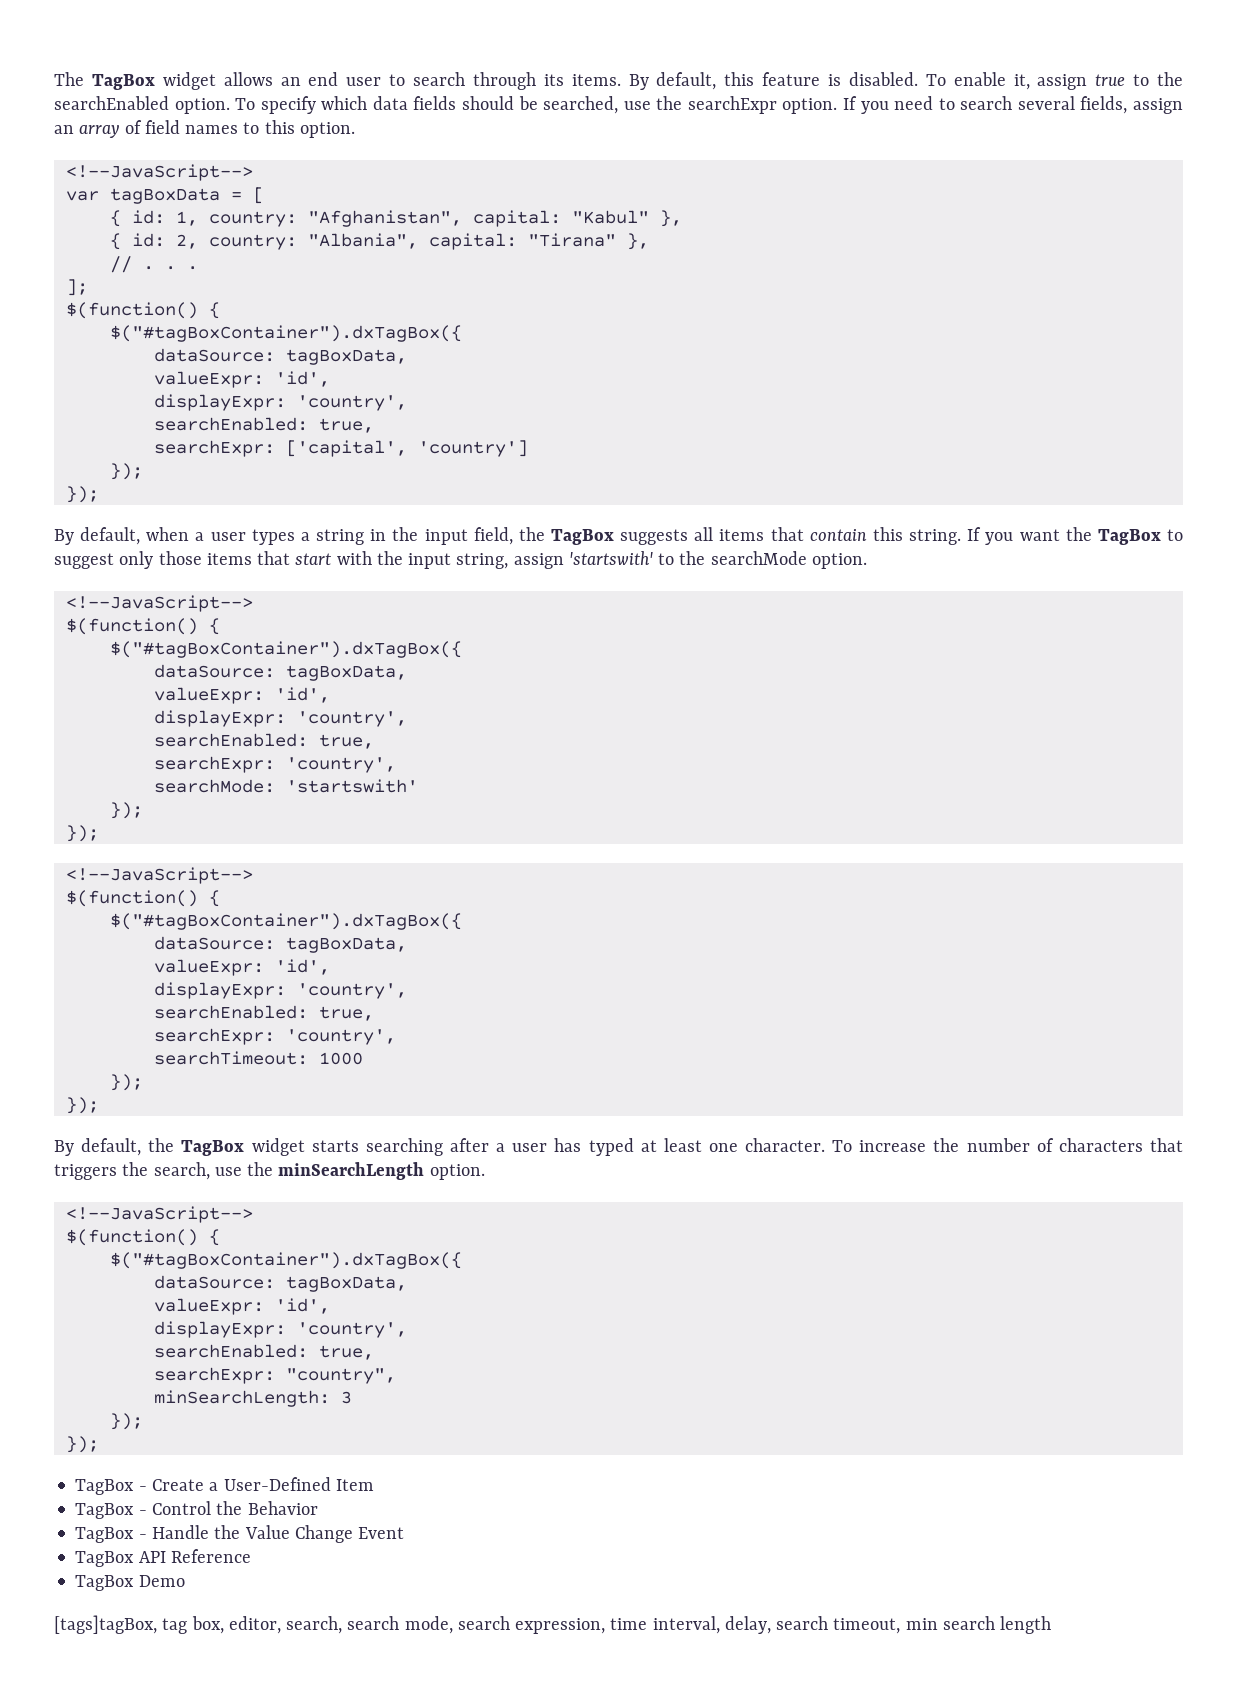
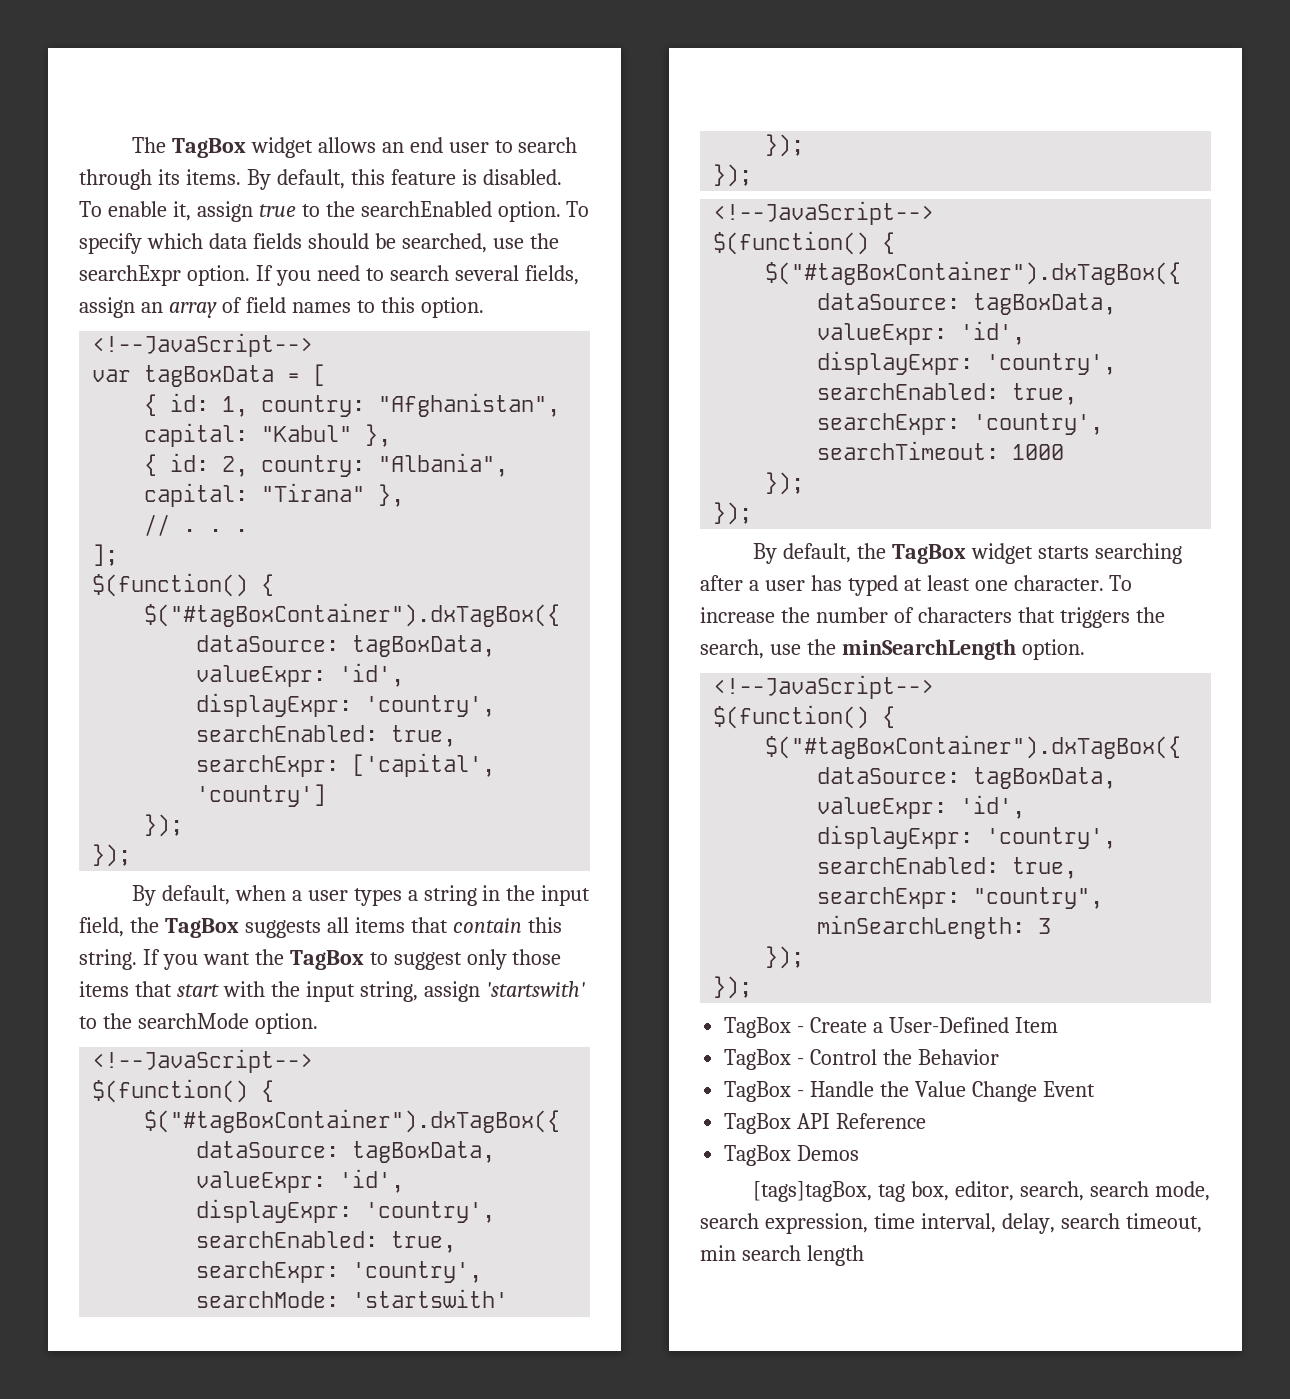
- TagBox Demo
+ TagBox Demos

